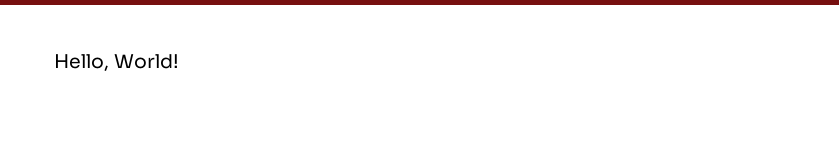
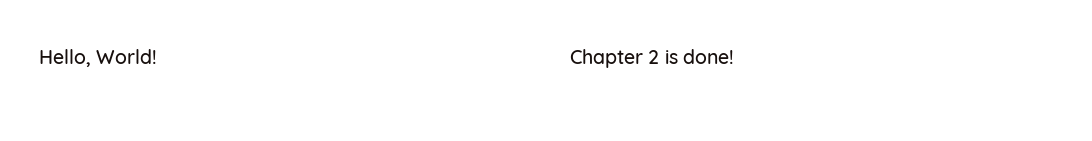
+ Chapter 2 is done!

